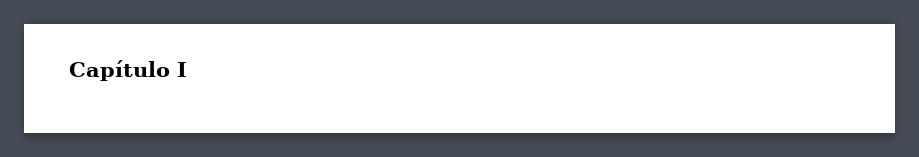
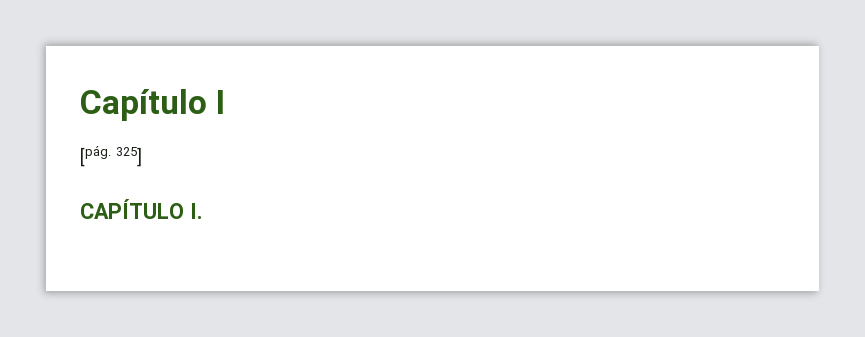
+ [pág. 325]
+ CAPÍTULO I.

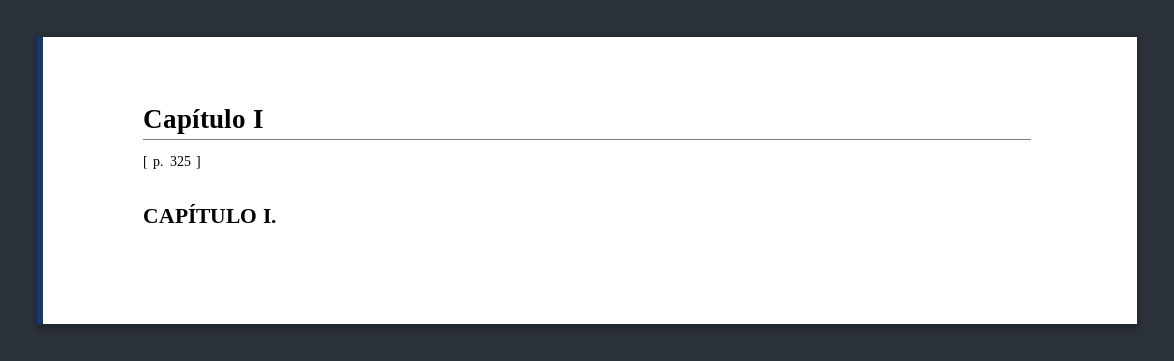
- [pág. 325]
+ [ p. 325 ]

